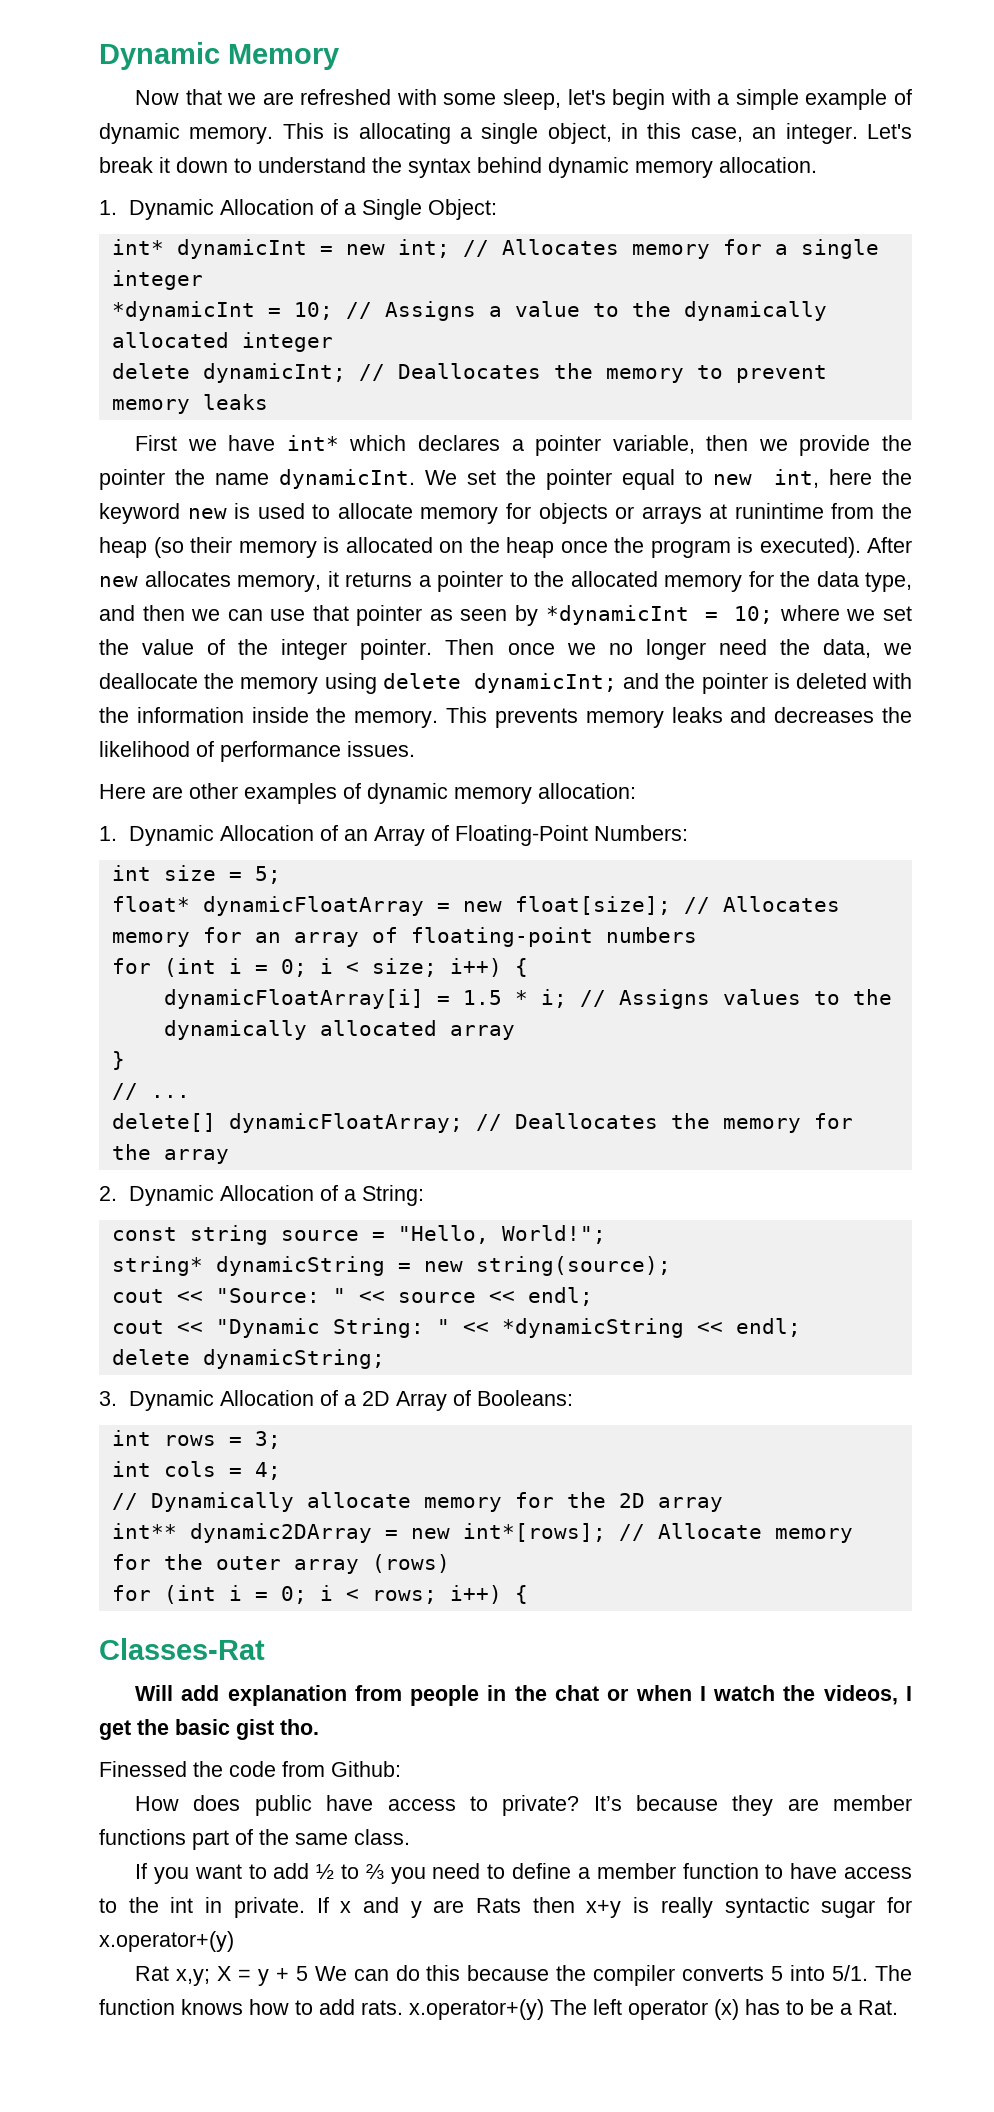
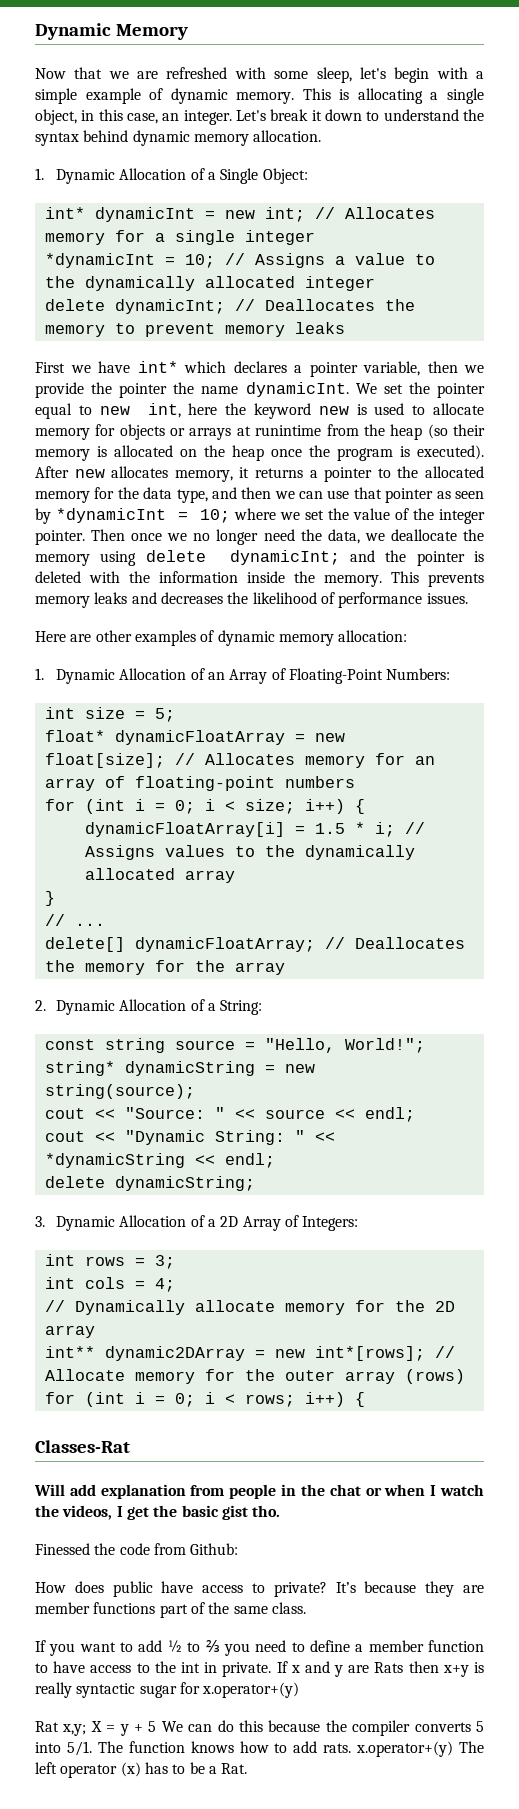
- 3. Dynamic Allocation of a 2D Array of Booleans:
+ 3. Dynamic Allocation of a 2D Array of Integers:

